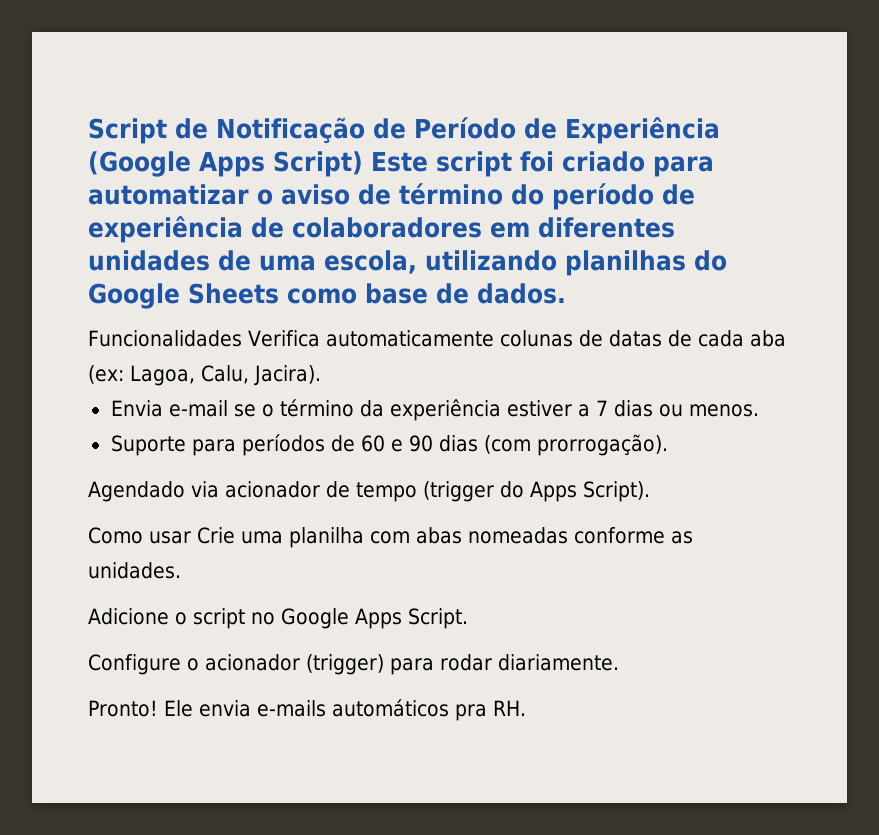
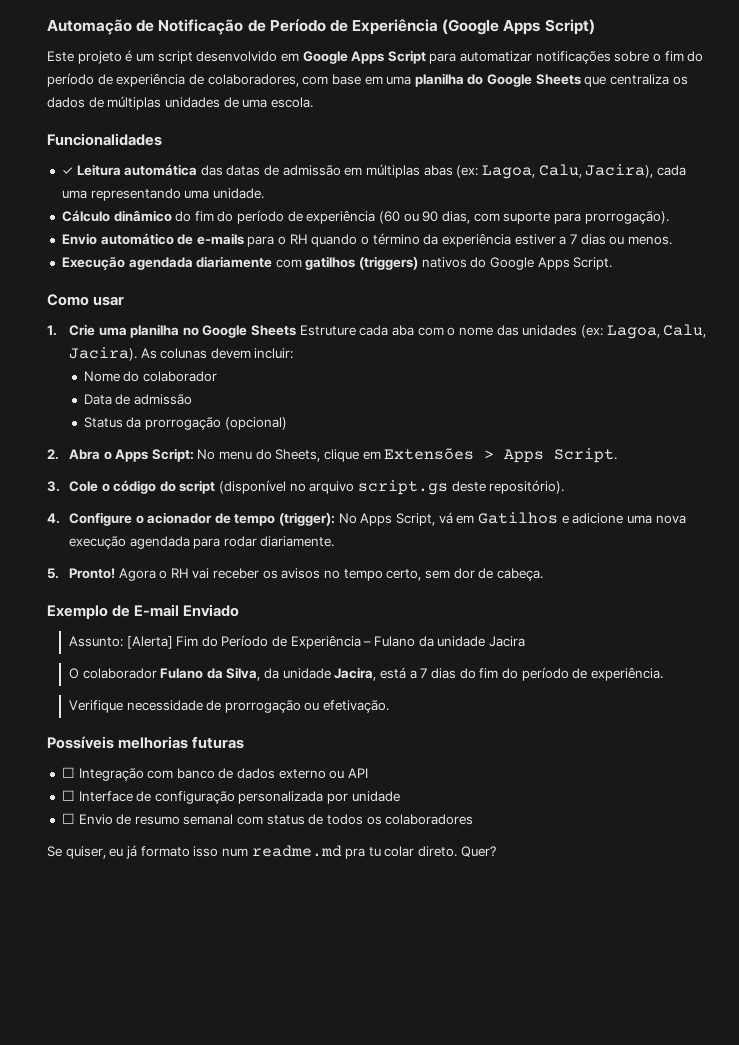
- Script de Notificação de Período de Experiência (Google Apps Script) Este script foi criado para automatizar o aviso de término do período de experiência de colaboradores em diferentes unidades de uma escola, utilizando planilhas do Google Sheets como base de dados.
- Funcionalidades Verifica automaticamente colunas de datas de cada aba (ex: Lagoa, Calu, Jacira).
- Envia e-mail se o término da experiência estiver a 7 dias ou menos.
+ Automação de Notificação de Período de Experiência (Google Apps Script)
+ Este projeto é um script desenvolvido em Google Apps Script para automatizar notificações sobre o fim do período de experiência de colaboradores, com base em uma planilha do Google Sheets que centraliza os dados de múltiplas unidades de uma escola.
+ Funcionalidades
+ ✓ Leitura automática das datas de admissão em múltiplas abas (ex: Lagoa, Calu, Jacira), cada uma representando uma unidade.
+ Cálculo dinâmico do fim do período de experiência (60 ou 90 dias, com suporte para prorrogação).
+ Envio automático de e-mails para o RH quando o término da experiência estiver a 7 dias ou menos.
- Suporte para períodos de 60 e 90 dias (com prorrogação).
- Agendado via acionador de tempo (trigger do Apps Script).
- Como usar Crie uma planilha com abas nomeadas conforme as unidades.
- Adicione o script no Google Apps Script.
- Configure o acionador (trigger) para rodar diariamente.
- Pronto! Ele envia e-mails automáticos pra RH.
+ Execução agendada diariamente com gatilhos (triggers) nativos do Google Apps Script.
+ Como usar
+ 1. Crie uma planilha no Google Sheets Estruture cada aba com o nome das unidades (ex: Lagoa, Calu, Jacira). As colunas devem incluir:
+ Nome do colaborador
+ Data de admissão
+ Status da prorrogação (opcional)
+ 2. Abra o Apps Script: No menu do Sheets, clique em Extensões > Apps Script.
+ 3. Cole o código do script (disponível no arquivo script.gs deste repositório).
+ 4. Configure o acionador de tempo (trigger): No Apps Script, vá em Gatilhos e adicione uma nova execução agendada para rodar diariamente.
+ 5. Pronto! Agora o RH vai receber os avisos no tempo certo, sem dor de cabeça.
+ Exemplo de E-mail Enviado
+ Assunto: [Alerta] Fim do Período de Experiência – Fulano da unidade Jacira
+ O colaborador Fulano da Silva, da unidade Jacira, está a 7 dias do fim do período de experiência.
+ Verifique necessidade de prorrogação ou efetivação.
+ Possíveis melhorias futuras
+ ☐ Integração com banco de dados externo ou API
+ ☐ Interface de configuração personalizada por unidade
+ ☐ Envio de resumo semanal com status de todos os colaboradores
+ Se quiser, eu já formato isso num readme.md pra tu colar direto. Quer?

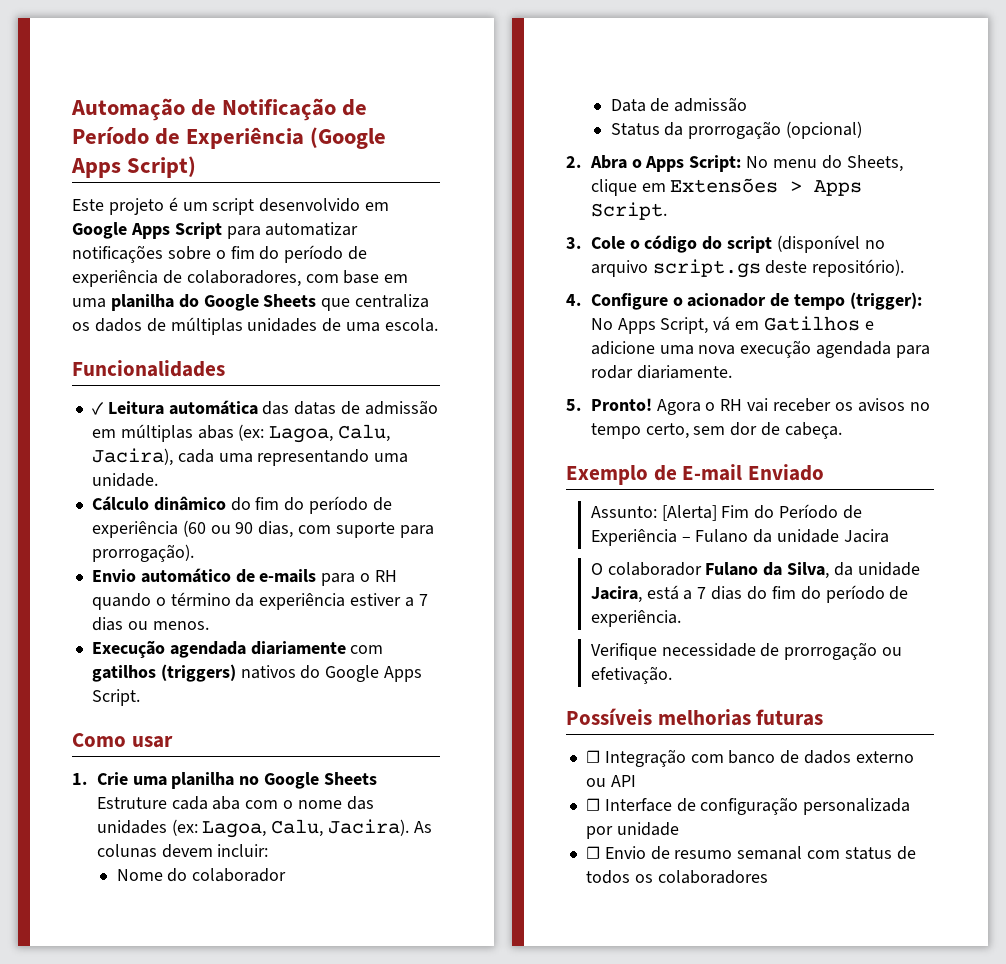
- Se quiser, eu já formato isso num readme.md pra tu colar direto. Quer?

